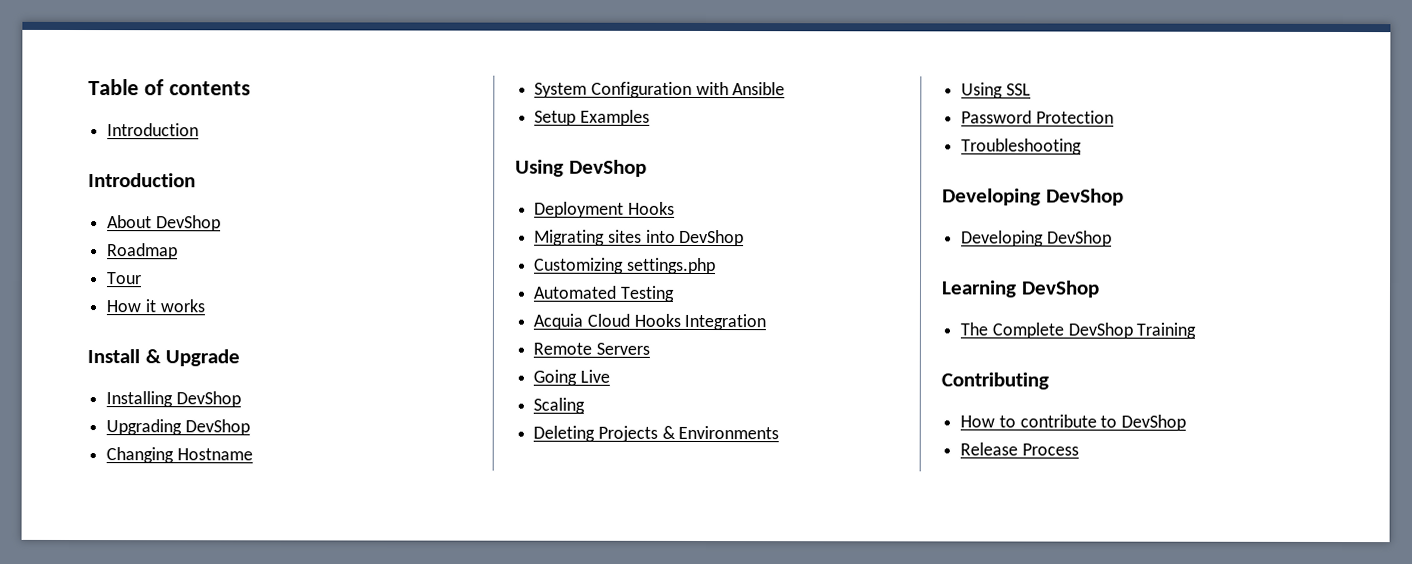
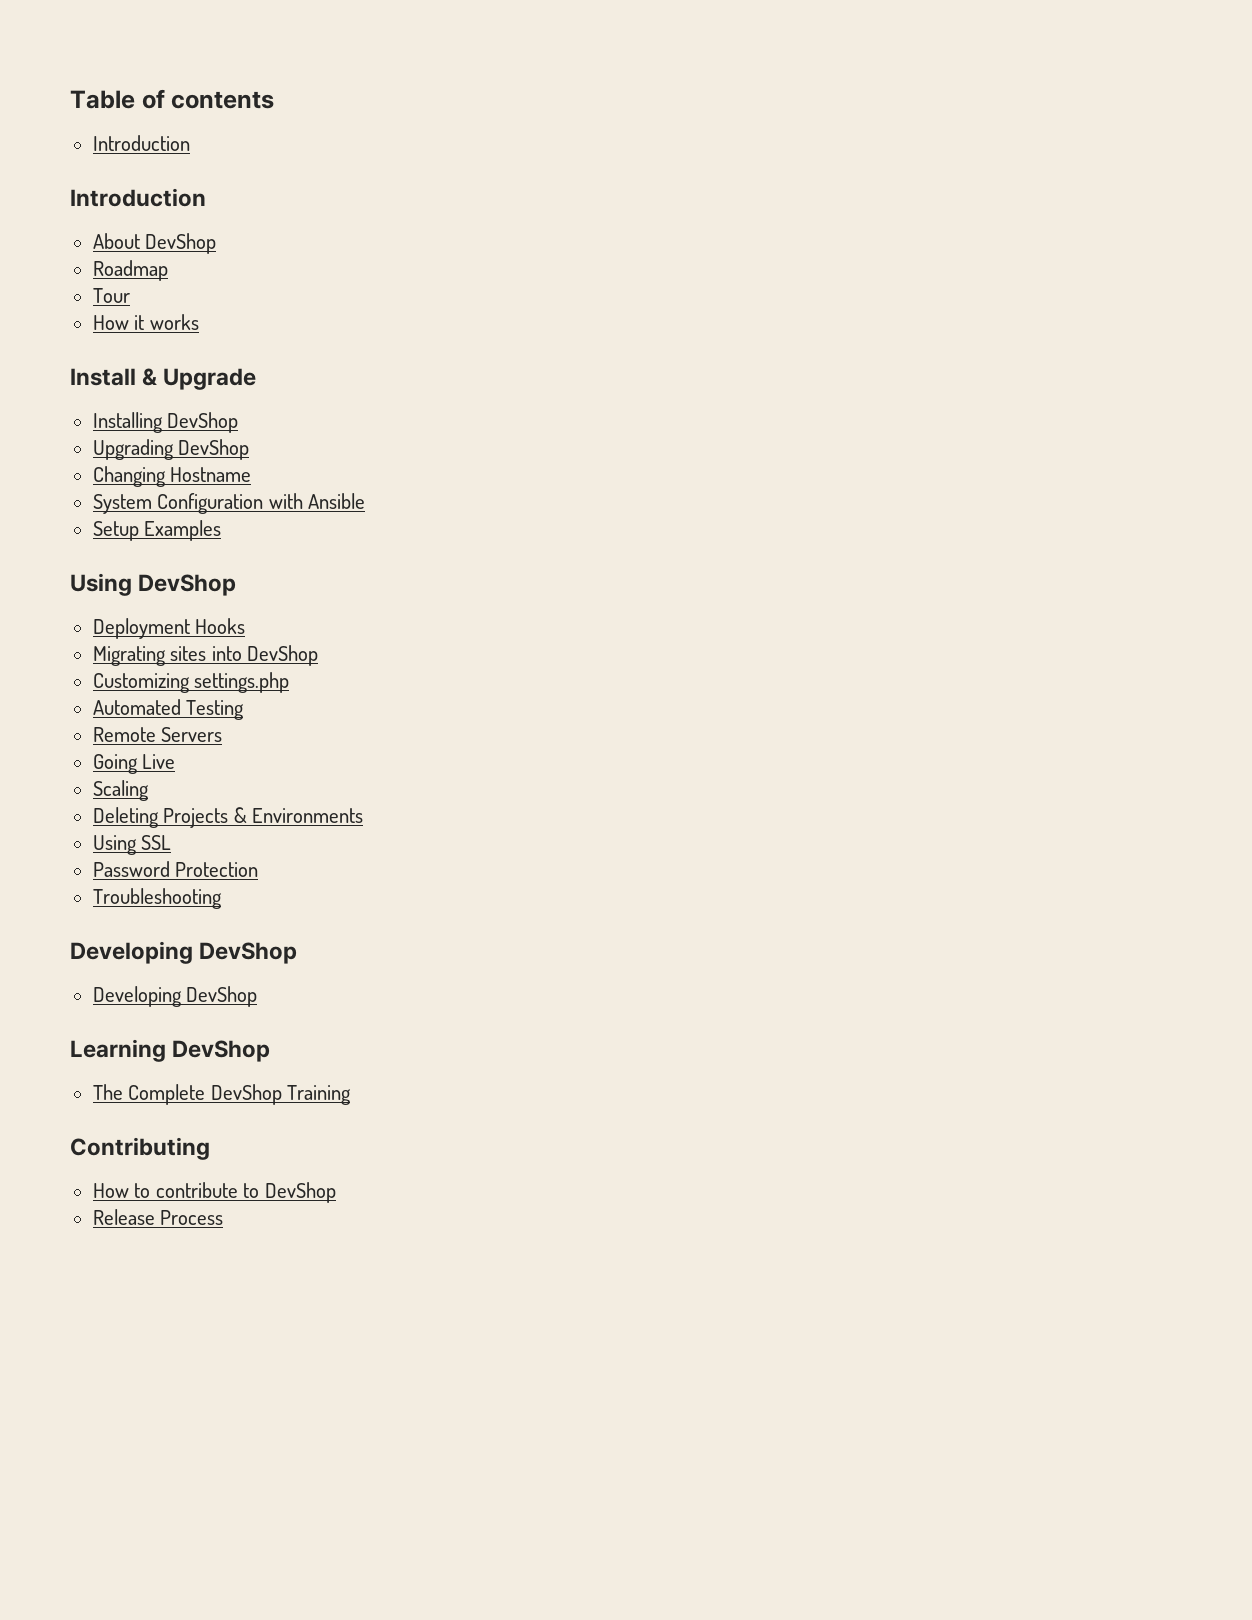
- Acquia Cloud Hooks Integration

